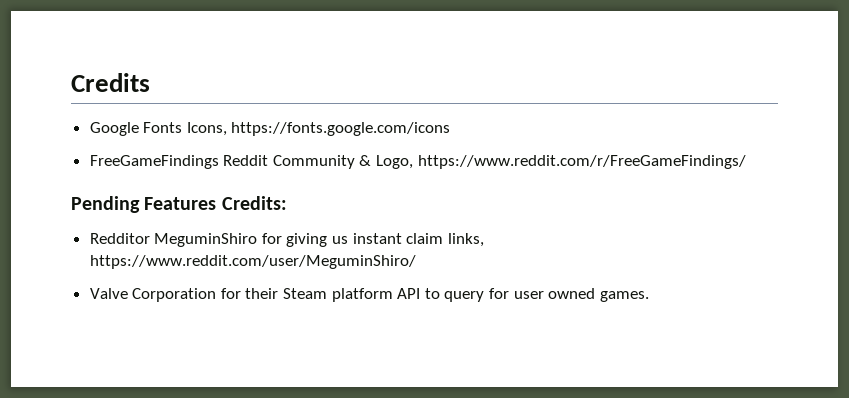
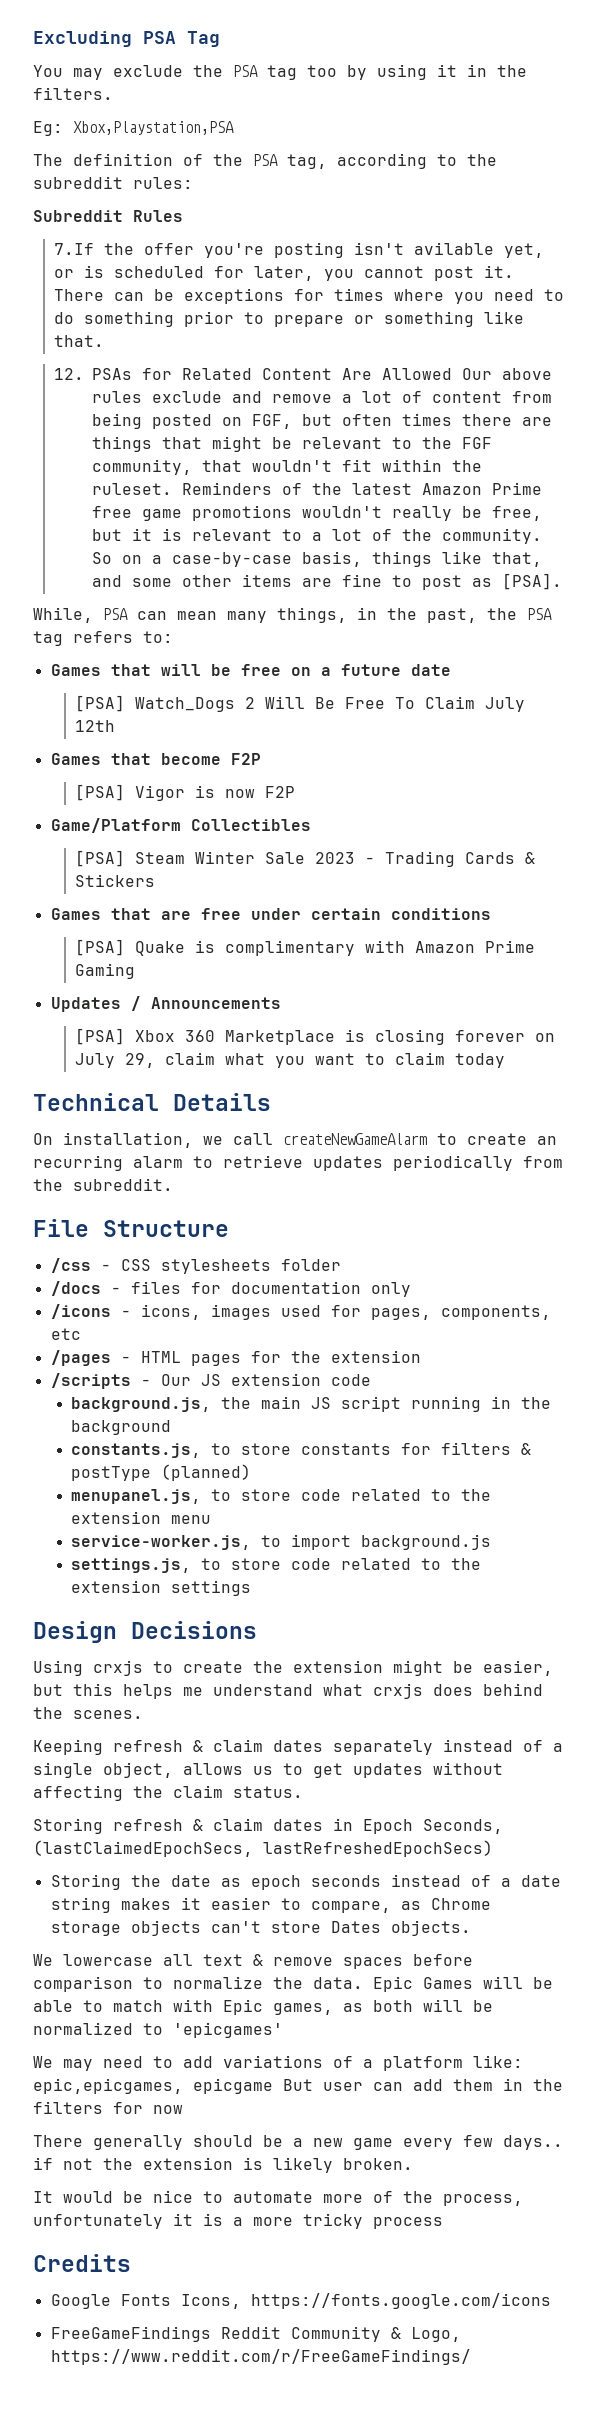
+ Excluding PSA Tag
+ You may exclude the PSA tag too by using it in the filters.
+ Eg: Xbox,Playstation,PSA
+ The definition of the PSA tag, according to the subreddit rules:
+ Subreddit Rules
+ 7.If the offer you're posting isn't avilable yet, or is scheduled for later, you cannot post it. There can be exceptions for times where you need to do something prior to prepare or something like that.
+ 12. PSAs for Related Content Are Allowed Our above rules exclude and remove a lot of content from being posted on FGF, but often times there are things that might be relevant to the FGF community, that wouldn't fit within the ruleset. Reminders of the latest Amazon Prime free game promotions wouldn't really be free, but it is relevant to a lot of the community. So on a case-by-case basis, things like that, and some other items are fine to post as [PSA].
+ While, PSA can mean many things, in the past, the PSA tag refers to:
+ Games that will be free on a future date
+ [PSA] Watch_Dogs 2 Will Be Free To Claim July 12th
+ Games that become F2P
+ [PSA] Vigor is now F2P
+ Game/Platform Collectibles
+ [PSA] Steam Winter Sale 2023 - Trading Cards & Stickers
+ Games that are free under certain conditions
+ [PSA] Quake is complimentary with Amazon Prime Gaming
+ Updates / Announcements
+ [PSA] Xbox 360 Marketplace is closing forever on July 29, claim what you want to claim today
+ Technical Details
+ On installation, we call createNewGameAlarm to create an recurring alarm to retrieve updates periodically from the subreddit.
+ File Structure
+ /css - CSS stylesheets folder
+ /docs - files for documentation only
+ /icons - icons, images used for pages, components, etc
+ /pages - HTML pages for the extension
+ /scripts - Our JS extension code
+ background.js, the main JS script running in the background
+ constants.js, to store constants for filters & postType (planned)
+ menupanel.js, to store code related to the extension menu
+ service-worker.js, to import background.js
+ settings.js, to store code related to the extension settings
+ Design Decisions
+ Using crxjs to create the extension might be easier, but this helps me understand what crxjs does behind the scenes.
+ Keeping refresh & claim dates separately instead of a single object, allows us to get updates without affecting the claim status.
+ Storing refresh & claim dates in Epoch Seconds, (lastClaimedEpochSecs, lastRefreshedEpochSecs)
+ Storing the date as epoch seconds instead of a date string makes it easier to compare, as Chrome storage objects can't store Dates objects.
+ We lowercase all text & remove spaces before comparison to normalize the data. Epic Games will be able to match with Epic games, as both will be normalized to 'epicgames'
+ We may need to add variations of a platform like: epic,epicgames, epicgame But user can add them in the filters for now
+ There generally should be a new game every few days.. if not the extension is likely broken.
+ It would be nice to automate more of the process, unfortunately it is a more tricky process
- Pending Features Credits:
- Redditor MeguminShiro for giving us instant claim links, https://www.reddit.com/user/MeguminShiro/
- Valve Corporation for their Steam platform API to query for user owned games.

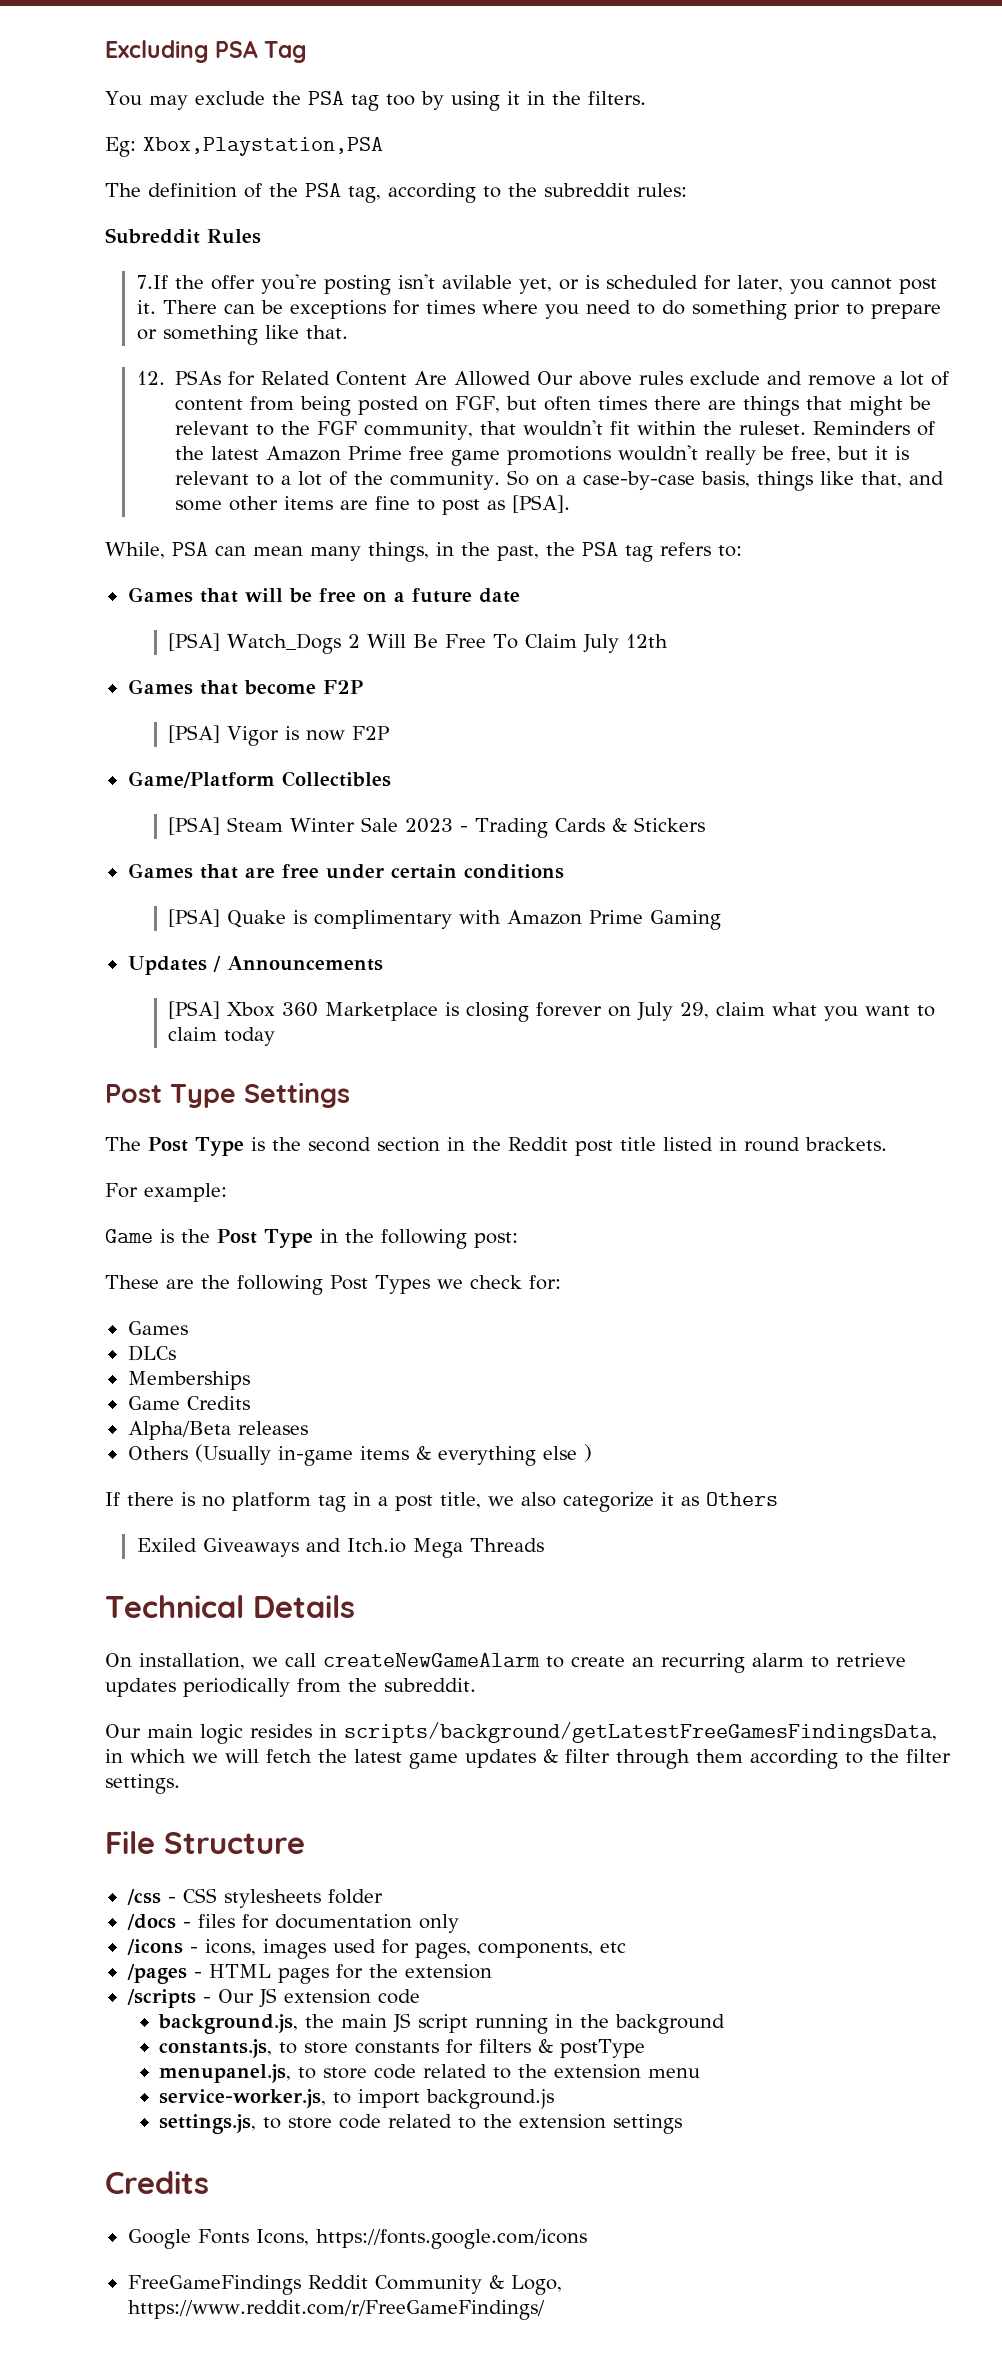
+ Post Type Settings
+ The Post Type is the second section in the Reddit post title listed in round brackets.
+ For example:
+ Game is the Post Type in the following post:
+ These are the following Post Types we check for:
+ Games
+ DLCs
+ Memberships
+ Game Credits
+ Alpha/Beta releases
+ Others (Usually in-game items & everything else )
+ If there is no platform tag in a post title, we also categorize it as Others
+ Exiled Giveaways and Itch.io Mega Threads
+ Our main logic resides in scripts/background/getLatestFreeGamesFindingsData, in which we will fetch the latest game updates & filter through them according to the filter settings.
- constants.js, to store constants for filters & postType (planned)
+ constants.js, to store constants for filters & postType
- Design Decisions
- Using crxjs to create the extension might be easier, but this helps me understand what crxjs does behind the scenes.
- Keeping refresh & claim dates separately instead of a single object, allows us to get updates without affecting the claim status.
- Storing refresh & claim dates in Epoch Seconds, (lastClaimedEpochSecs, lastRefreshedEpochSecs)
- Storing the date as epoch seconds instead of a date string makes it easier to compare, as Chrome storage objects can't store Dates objects.
- We lowercase all text & remove spaces before comparison to normalize the data. Epic Games will be able to match with Epic games, as both will be normalized to 'epicgames'
- We may need to add variations of a platform like: epic,epicgames, epicgame But user can add them in the filters for now
- There generally should be a new game every few days.. if not the extension is likely broken.
- It would be nice to automate more of the process, unfortunately it is a more tricky process

